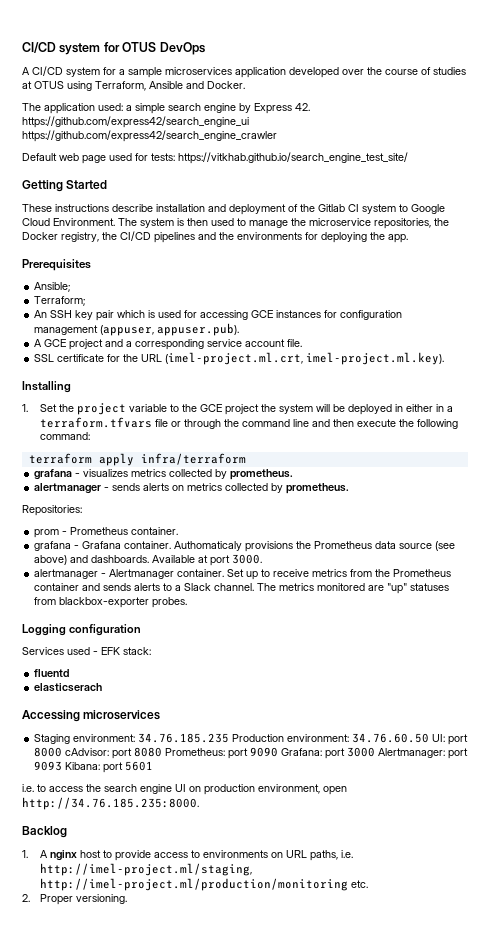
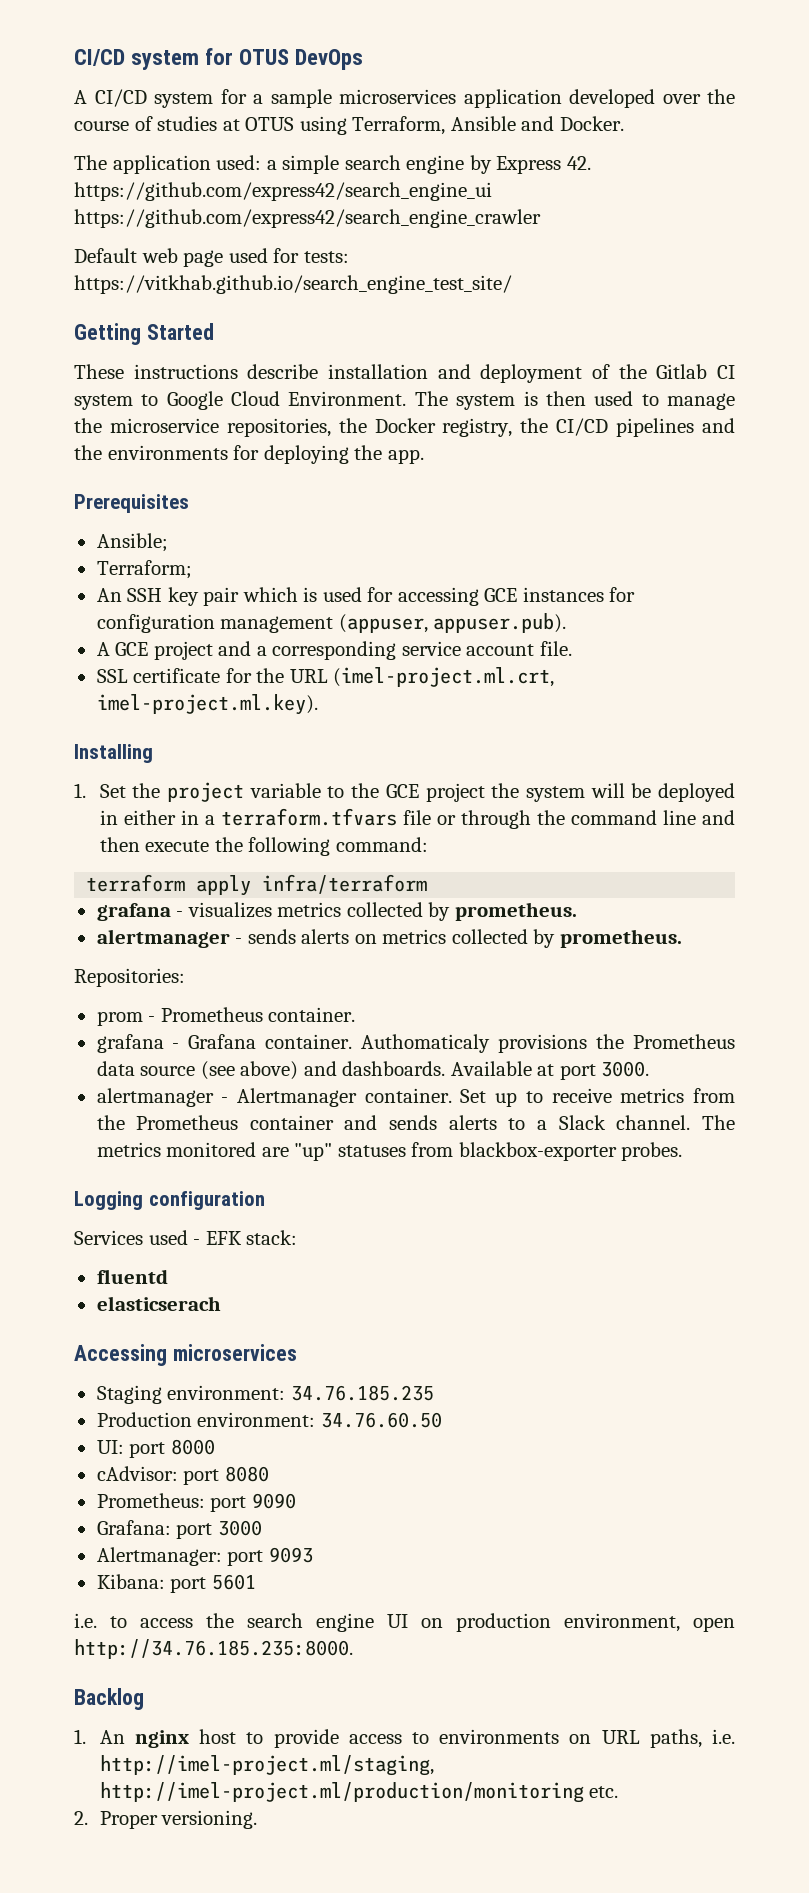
- Staging environment: 34.76.185.235 Production environment: 34.76.60.50 UI: port 8000 cAdvisor: port 8080 Prometheus: port 9090 Grafana: port 3000 Alertmanager: port 9093 Kibana: port 5601
+ Staging environment: 34.76.185.235
+ Production environment: 34.76.60.50
+ UI: port 8000
+ cAdvisor: port 8080
+ Prometheus: port 9090
+ Grafana: port 3000
+ Alertmanager: port 9093
+ Kibana: port 5601
- 1. A nginx host to provide access to environments on URL paths, i.e. http://imel-project.ml/staging, http://imel-project.ml/production/monitoring etc.
+ 1. An nginx host to provide access to environments on URL paths, i.e. http://imel-project.ml/staging, http://imel-project.ml/production/monitoring etc.

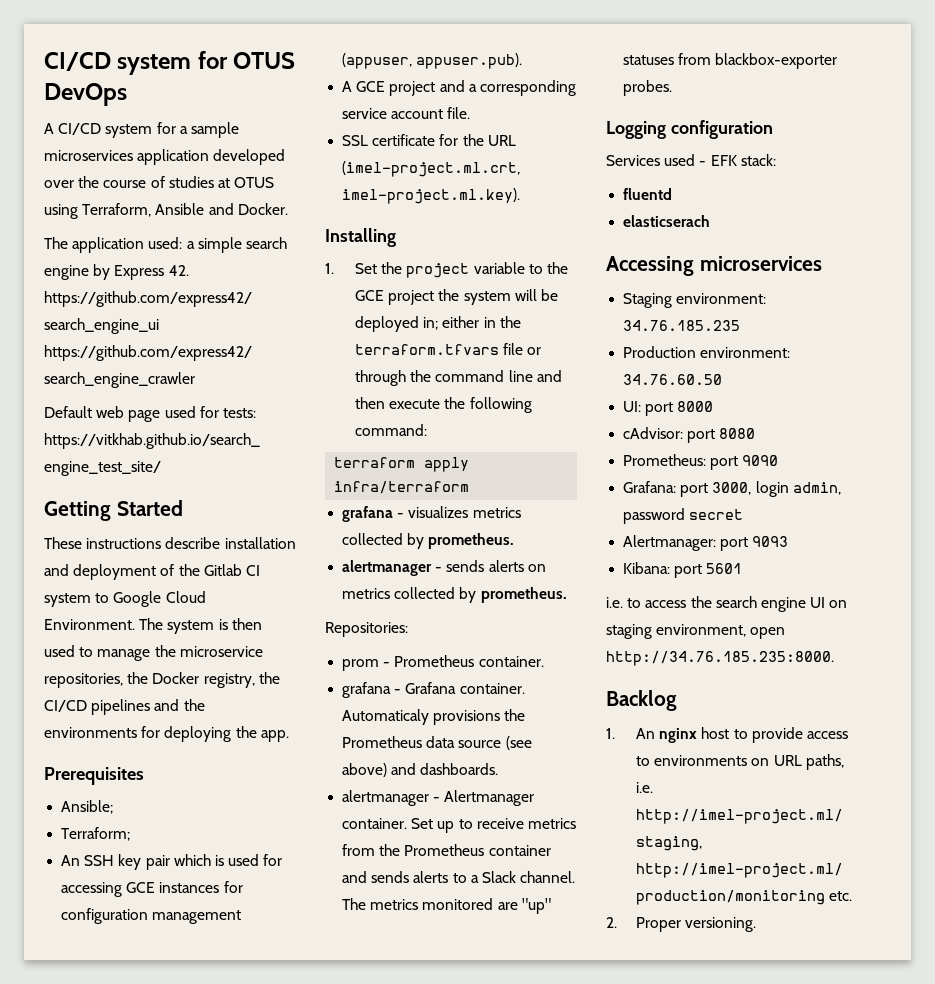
- 1. Set the project variable to the GCE project the system will be deployed in either in a terraform.tfvars file or through the command line and then execute the following command:
+ 1. Set the project variable to the GCE project the system will be deployed in; either in the terraform.tfvars file or through the command line and then execute the following command:
- Authomaticaly provisions the Prometheus data source (see above) and dashboards. Available at port 3000.
+ Automaticaly provisions the Prometheus data source (see above) and dashboards.
- Grafana: port 3000
+ Grafana: port 3000, login admin, password secret
- i.e. to access the search engine UI on production environment, open http://34.76.185.235:8000.
+ i.e. to access the search engine UI on staging environment, open http://34.76.185.235:8000.

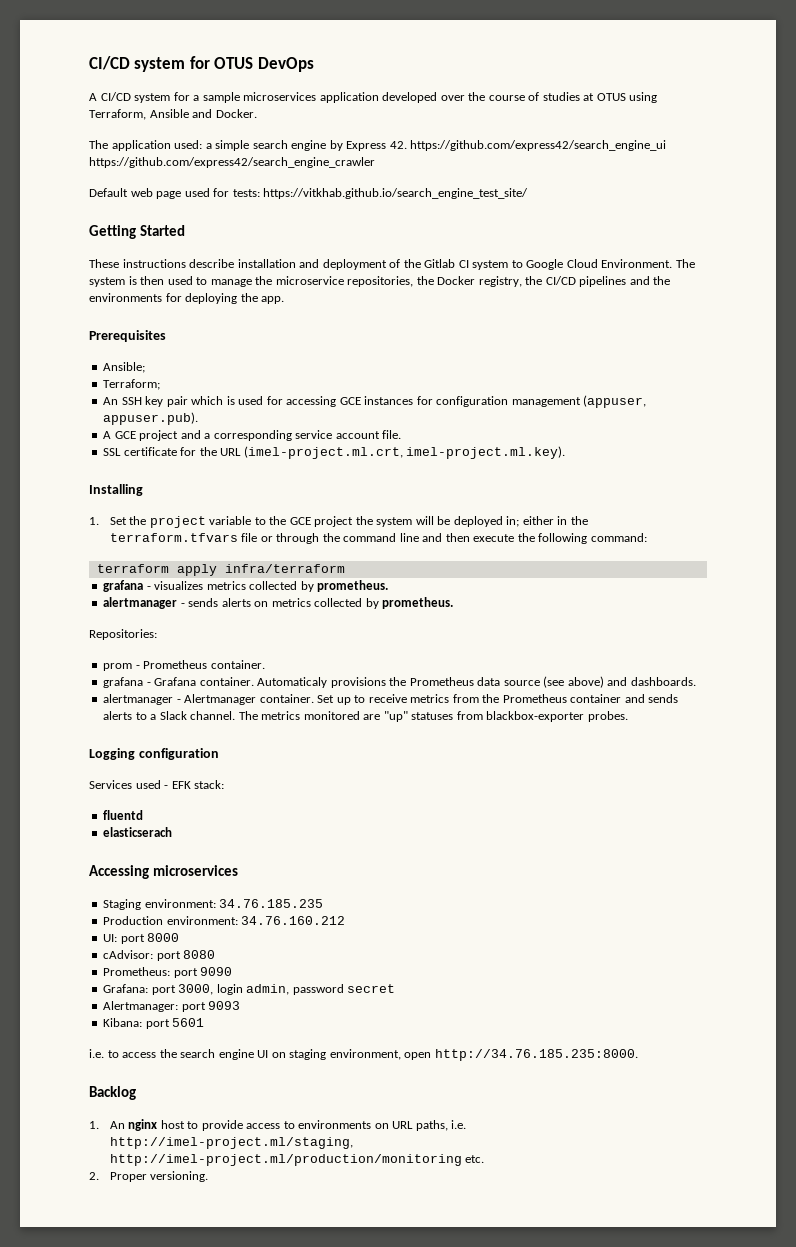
- Production environment: 34.76.60.50
+ Production environment: 34.76.160.212

